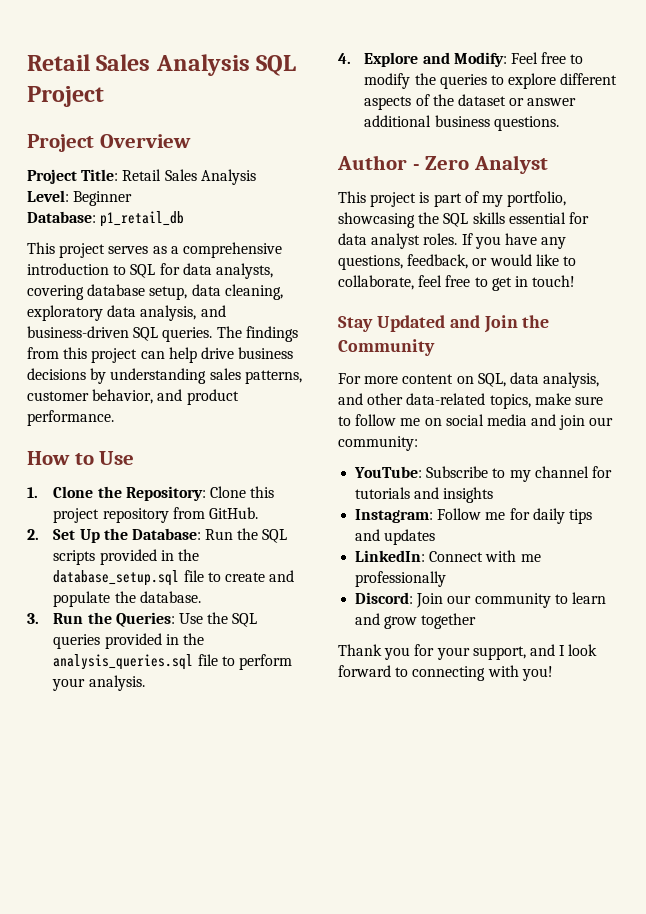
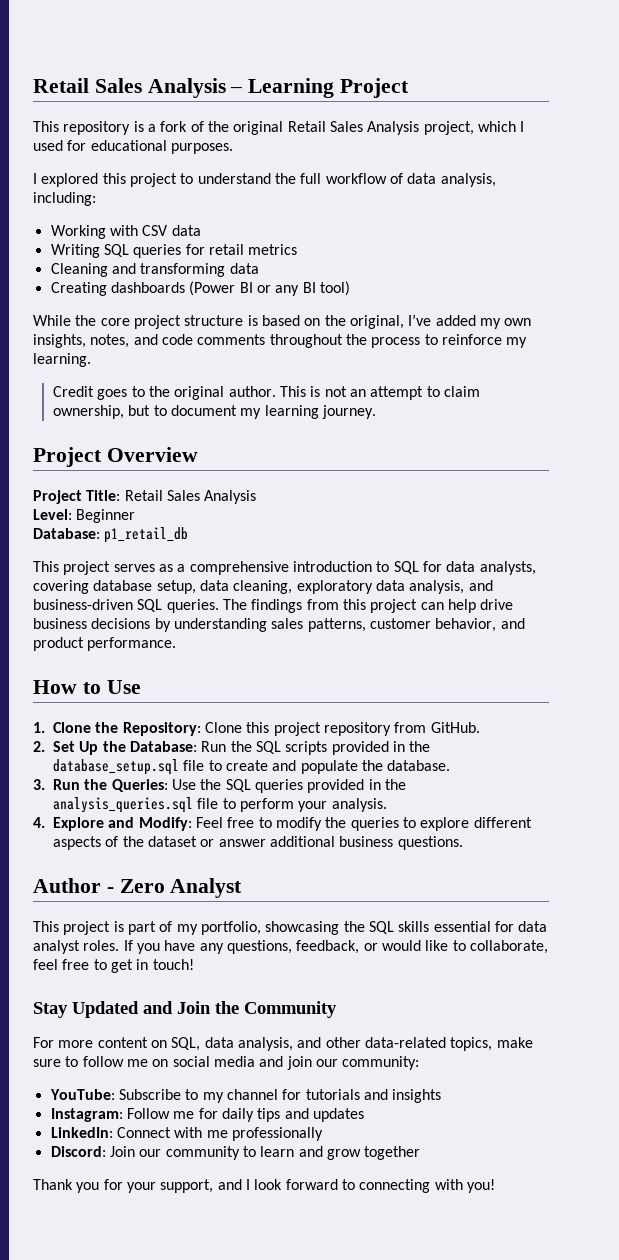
- Retail Sales Analysis SQL Project
+ Retail Sales Analysis – Learning Project
+ This repository is a fork of the original Retail Sales Analysis project, which I used for educational purposes.
+ I explored this project to understand the full workflow of data analysis, including:
+ Working with CSV data
+ Writing SQL queries for retail metrics
+ Cleaning and transforming data
+ Creating dashboards (Power BI or any BI tool)
+ While the core project structure is based on the original, I’ve added my own insights, notes, and code comments throughout the process to reinforce my learning.
+ Credit goes to the original author. This is not an attempt to claim ownership, but to document my learning journey.

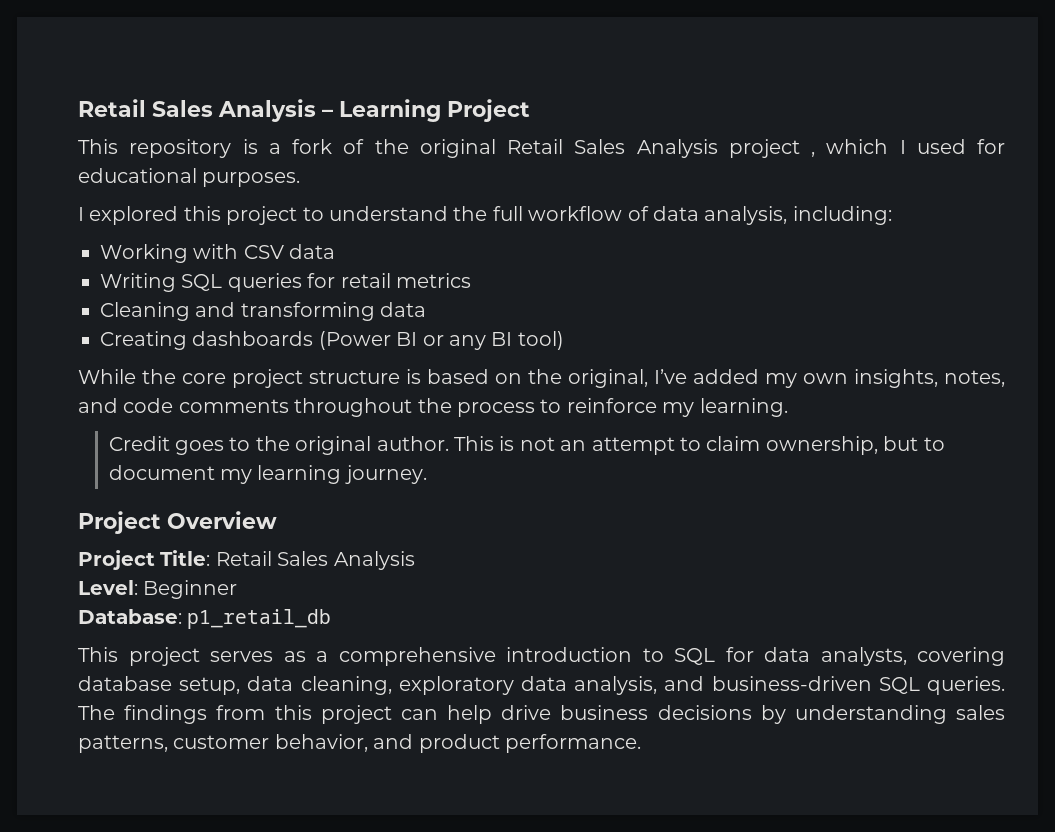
- This repository is a fork of the original Retail Sales Analysis project, which I used for educational purposes.
+ This repository is a fork of the original Retail Sales Analysis project , which I used for educational purposes.
- How to Use
- 1. Clone the Repository: Clone this project repository from GitHub.
- 2. Set Up the Database: Run the SQL scripts provided in the database_setup.sql file to create and populate the database.
- 3. Run the Queries: Use the SQL queries provided in the analysis_queries.sql file to perform your analysis.
- 4. Explore and Modify: Feel free to modify the queries to explore different aspects of the dataset or answer additional business questions.
- Author - Zero Analyst
- This project is part of my portfolio, showcasing the SQL skills essential for data analyst roles. If you have any questions, feedback, or would like to collaborate, feel free to get in touch!
- Stay Updated and Join the Community
- For more content on SQL, data analysis, and other data-related topics, make sure to follow me on social media and join our community:
- YouTube: Subscribe to my channel for tutorials and insights
- Instagram: Follow me for daily tips and updates
- LinkedIn: Connect with me professionally
- Discord: Join our community to learn and grow together
- Thank you for your support, and I look forward to connecting with you!

